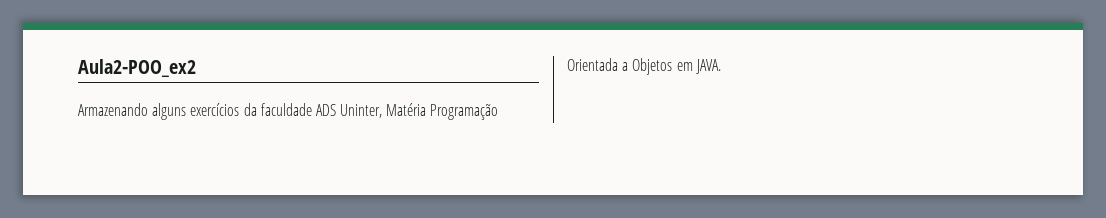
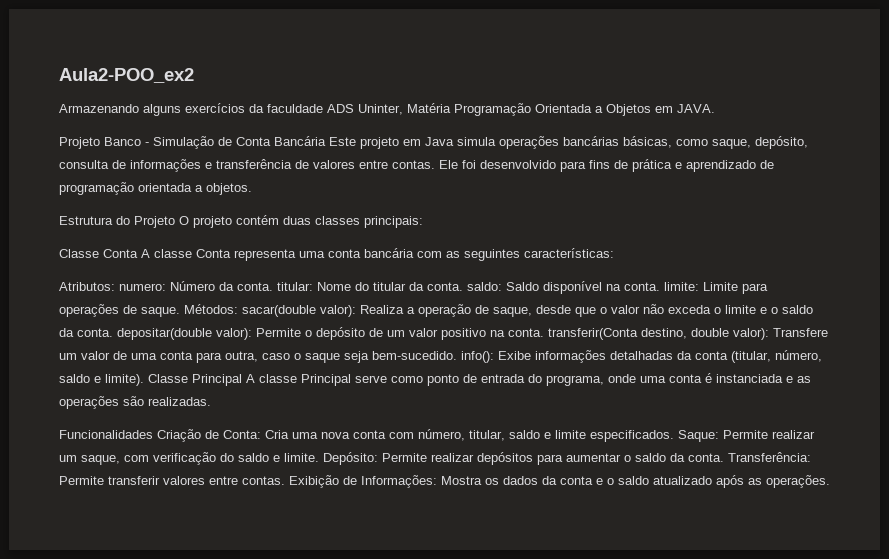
+ Projeto Banco - Simulação de Conta Bancária Este projeto em Java simula operações bancárias básicas, como saque, depósito, consulta de informações e transferência de valores entre contas. Ele foi desenvolvido para fins de prática e aprendizado de programação orientada a objetos.
+ Estrutura do Projeto O projeto contém duas classes principais:
+ Classe Conta A classe Conta representa uma conta bancária com as seguintes características:
+ Atributos: numero: Número da conta. titular: Nome do titular da conta. saldo: Saldo disponível na conta. limite: Limite para operações de saque. Métodos: sacar(double valor): Realiza a operação de saque, desde que o valor não exceda o limite e o saldo da conta. depositar(double valor): Permite o depósito de um valor positivo na conta. transferir(Conta destino, double valor): Transfere um valor de uma conta para outra, caso o saque seja bem-sucedido. info(): Exibe informações detalhadas da conta (titular, número, saldo e limite). Classe Principal A classe Principal serve como ponto de entrada do programa, onde uma conta é instanciada e as operações são realizadas.
+ Funcionalidades Criação de Conta: Cria uma nova conta com número, titular, saldo e limite especificados. Saque: Permite realizar um saque, com verificação do saldo e limite. Depósito: Permite realizar depósitos para aumentar o saldo da conta. Transferência: Permite transferir valores entre contas. Exibição de Informações: Mostra os dados da conta e o saldo atualizado após as operações.

